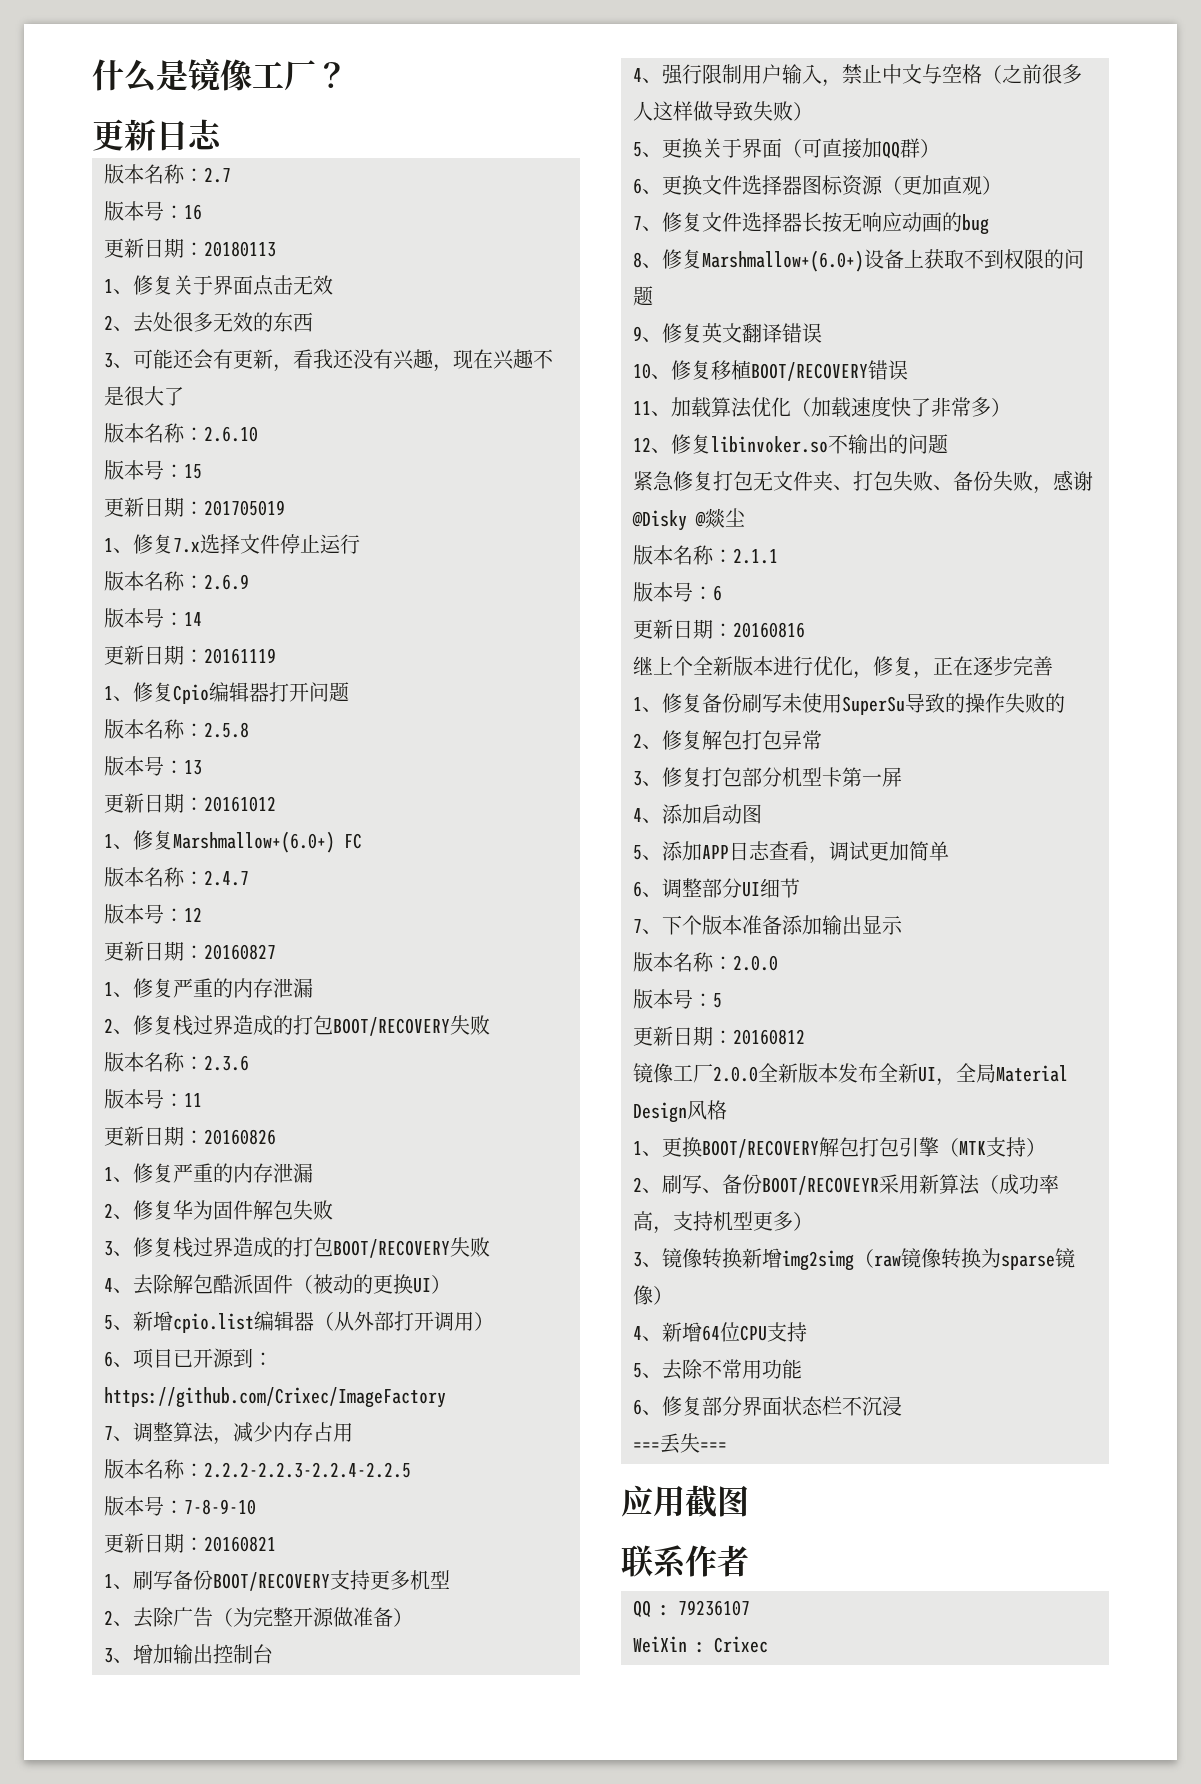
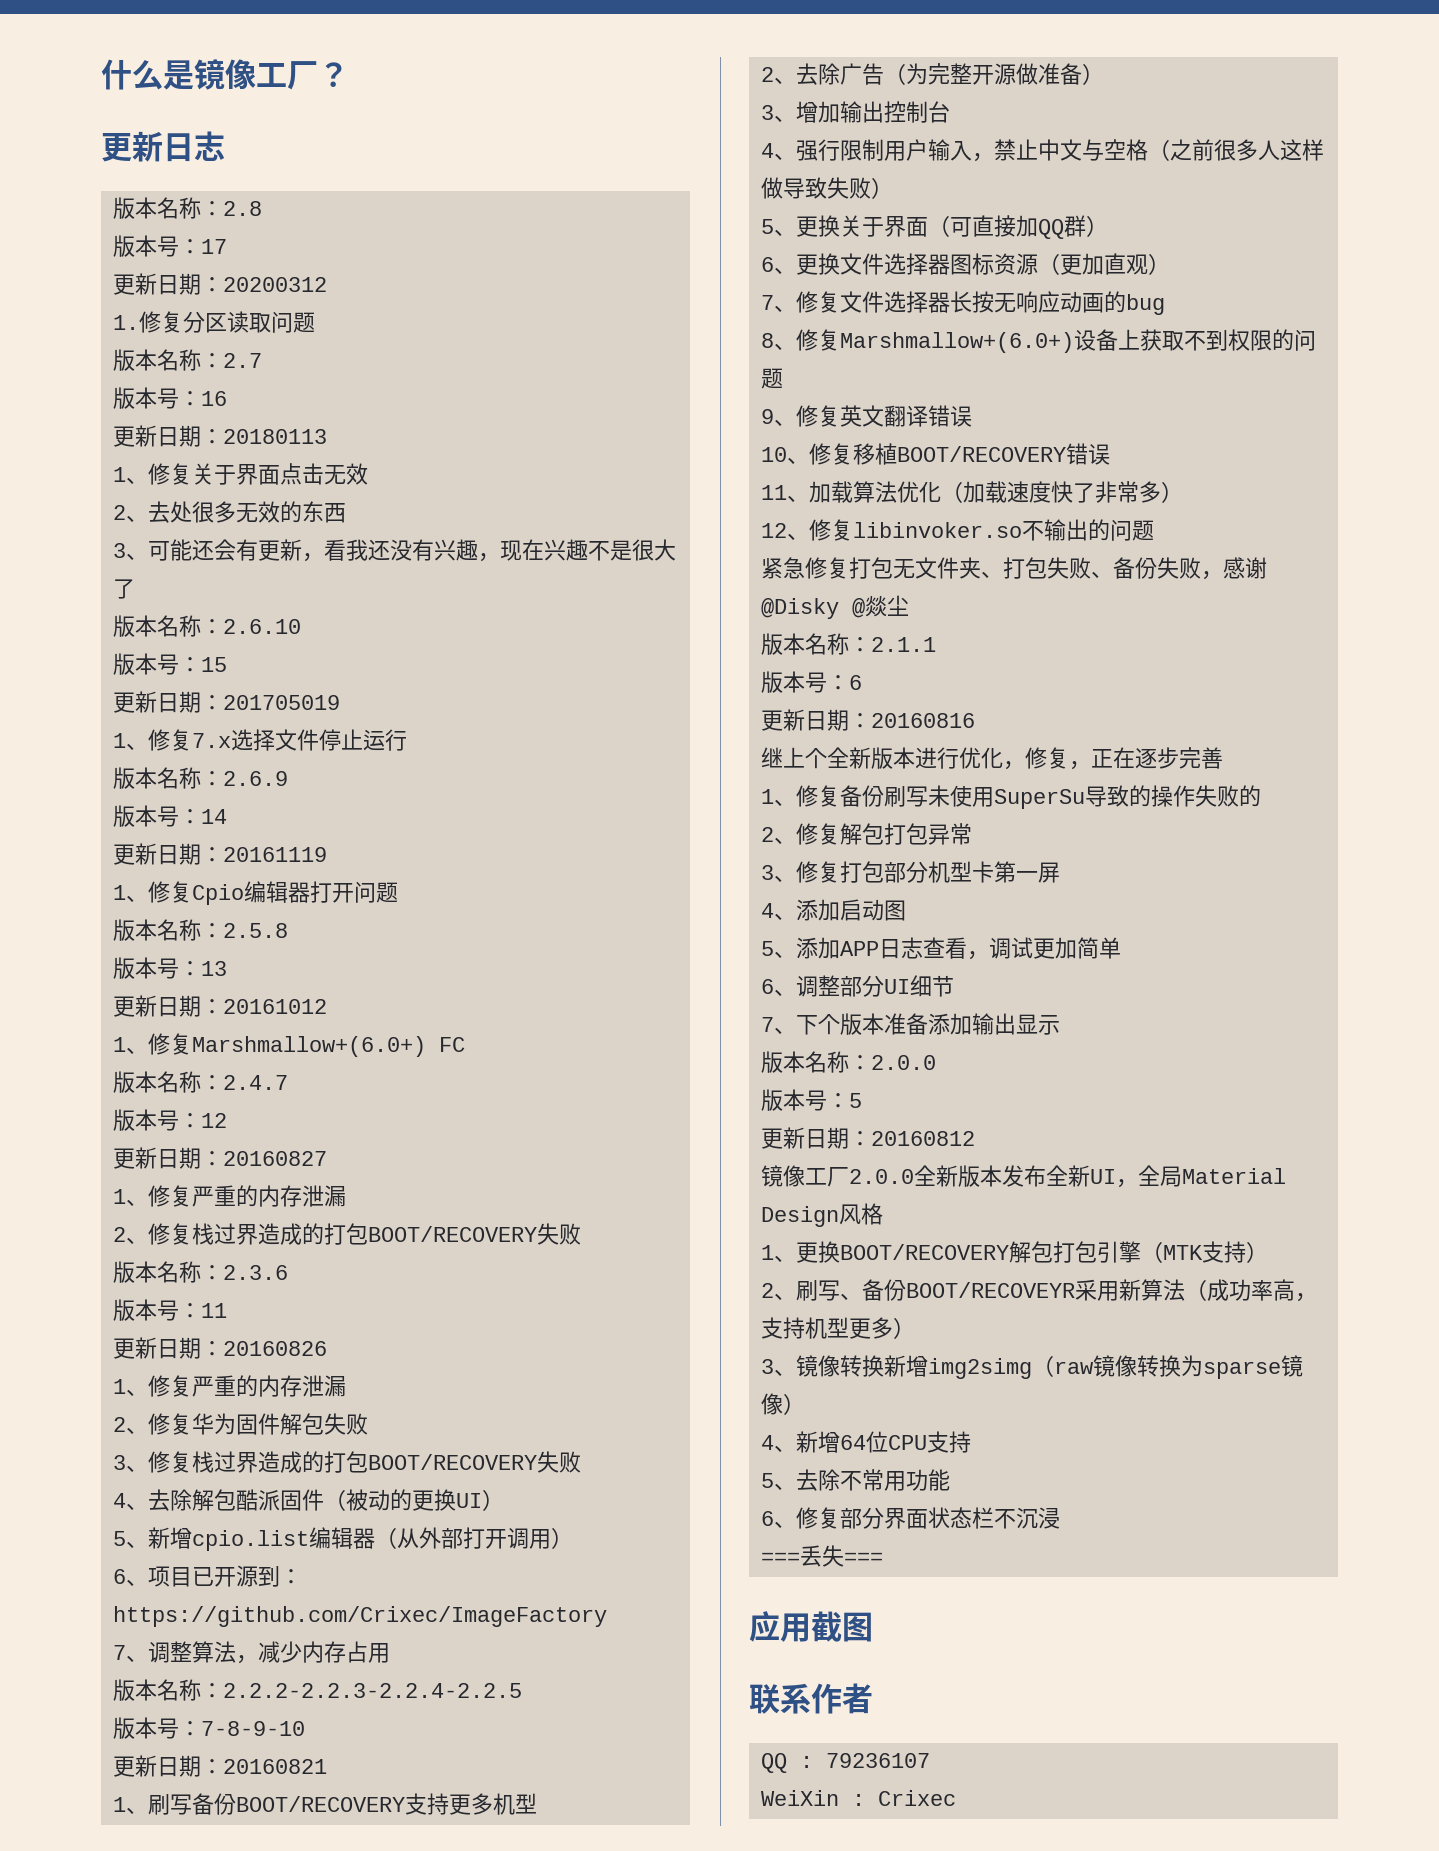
+ 版本名称：2.8
+ 版本号：17
+ 更新日期：20200312
+ 1.修复分区读取问题

